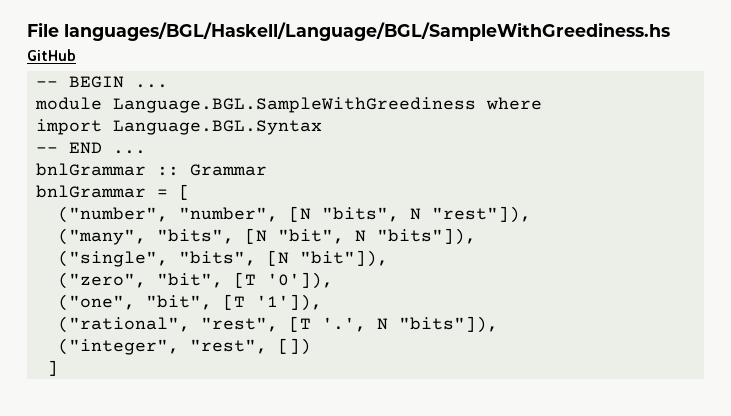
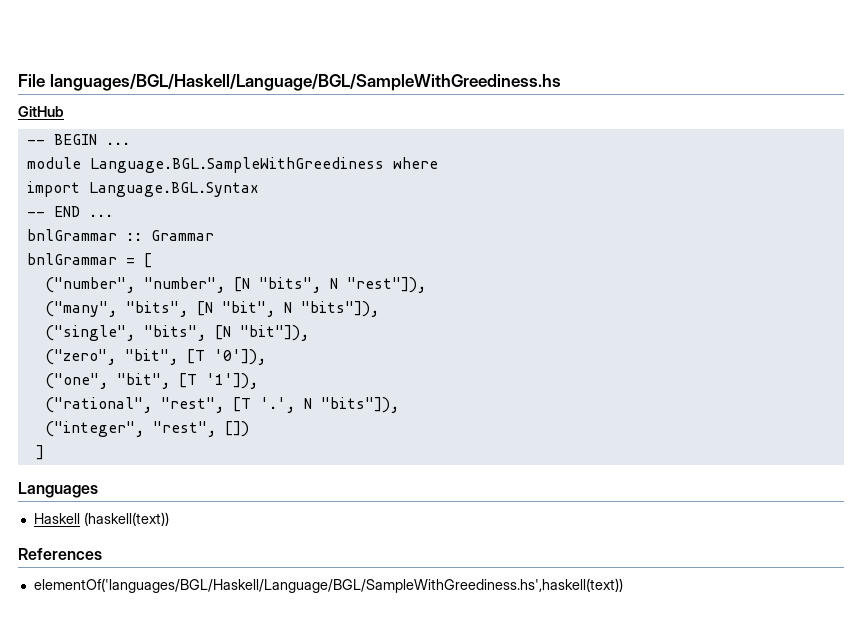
+ Languages
+ Haskell (haskell(text))
+ References
+ elementOf('languages/BGL/Haskell/Language/BGL/SampleWithGreediness.hs',haskell(text))

